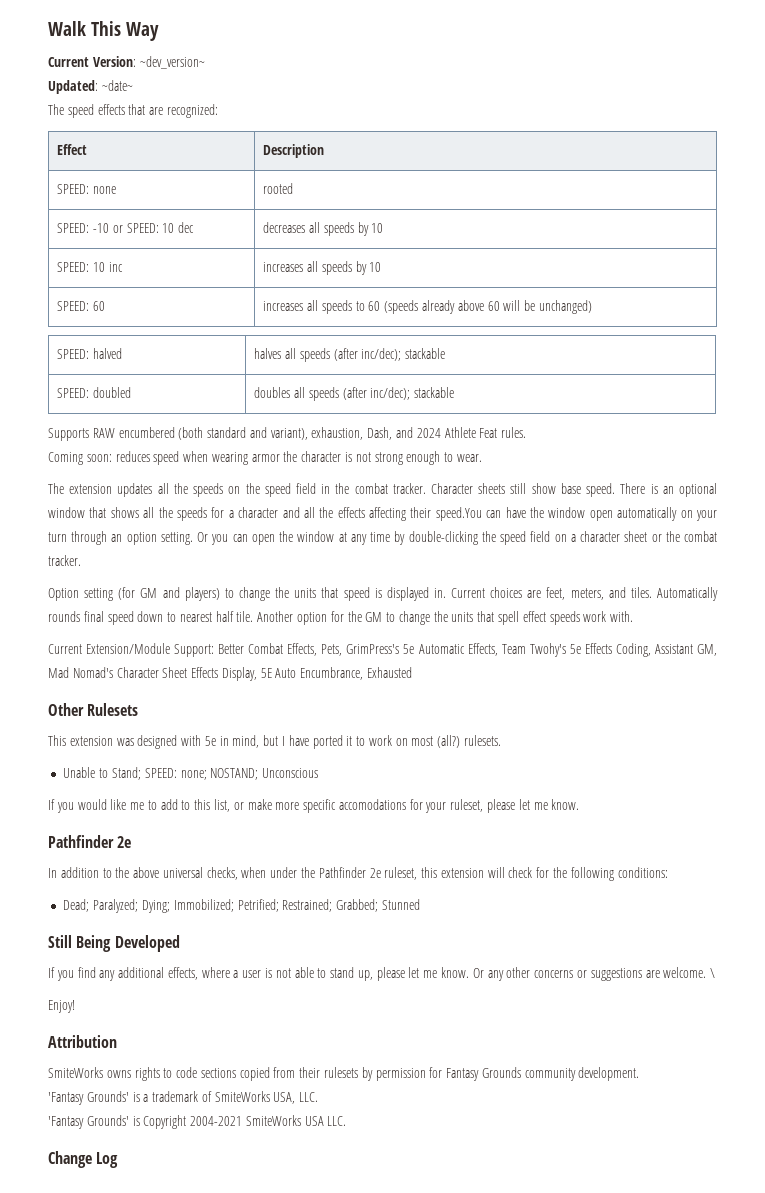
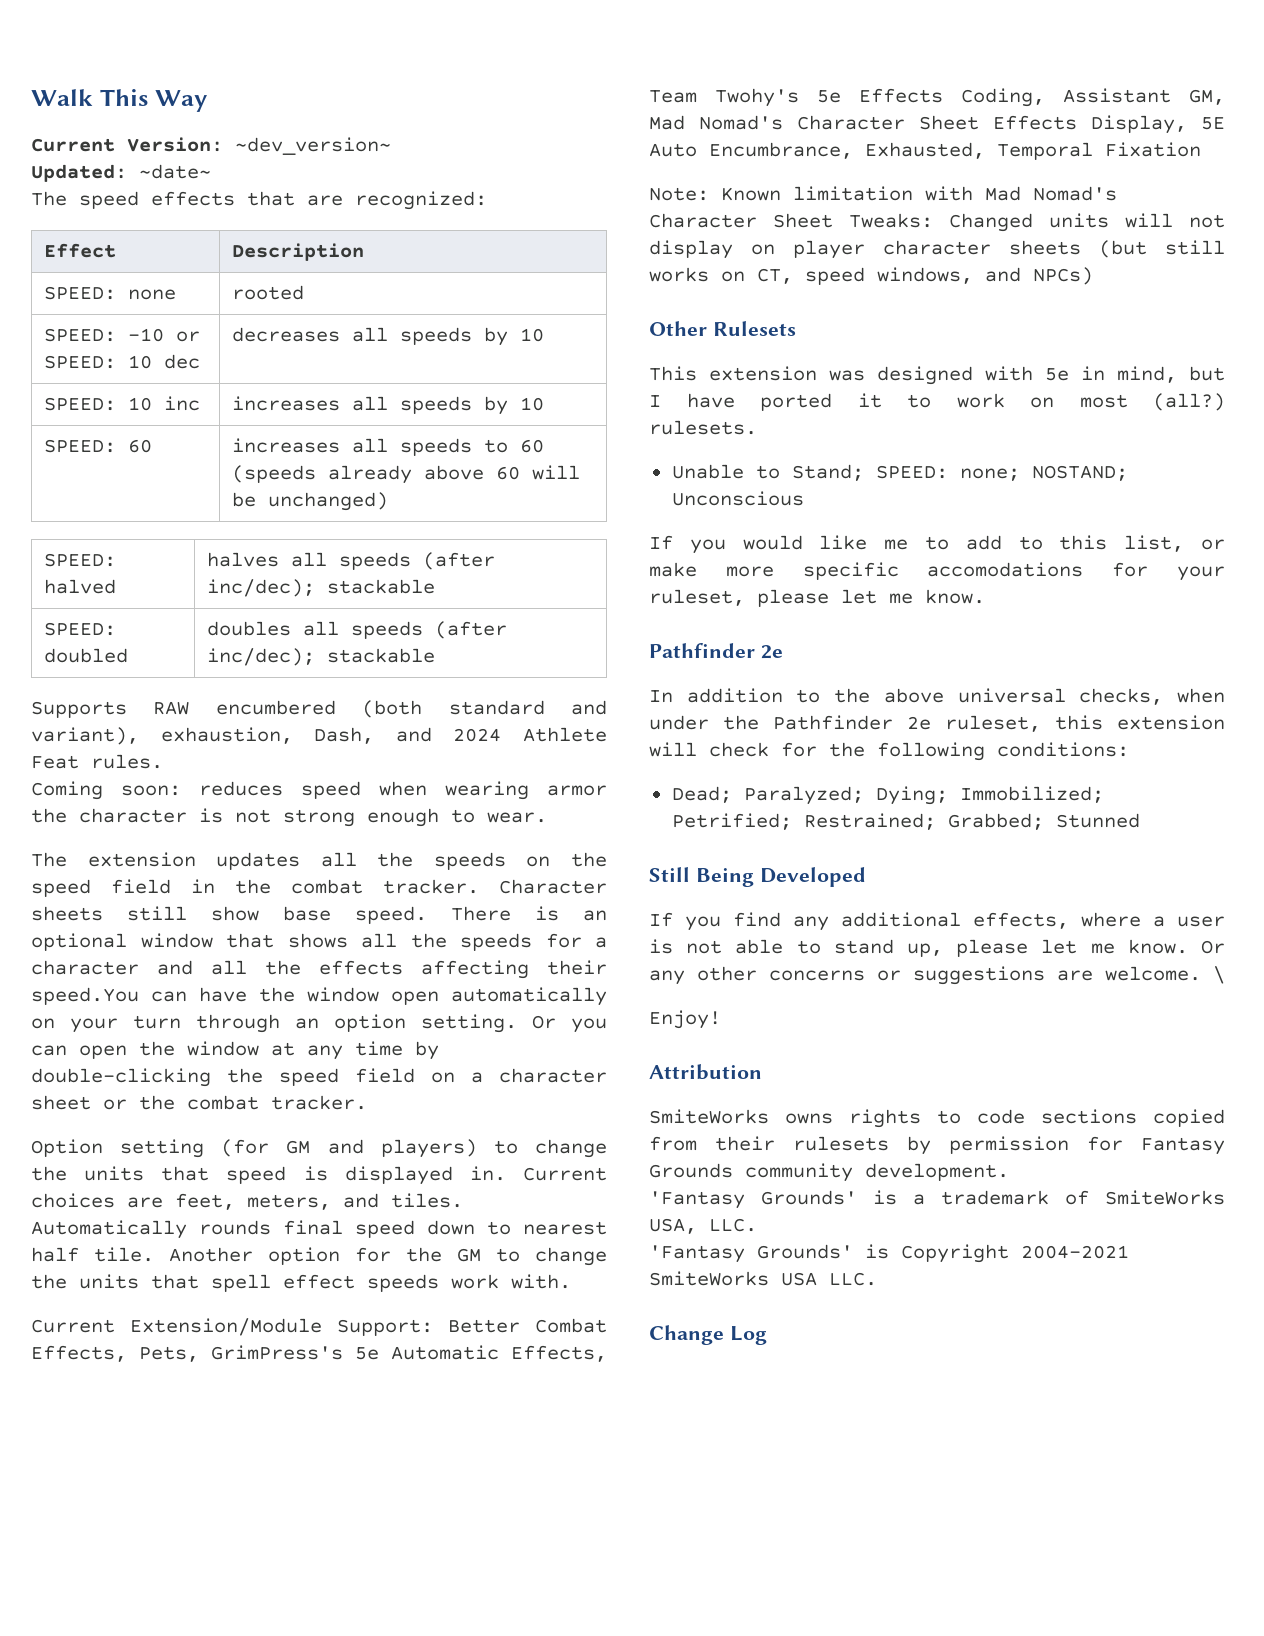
- Current Extension/Module Support: Better Combat Effects, Pets, GrimPress's 5e Automatic Effects, Team Twohy's 5e Effects Coding, Assistant GM, Mad Nomad's Character Sheet Effects Display, 5E Auto Encumbrance, Exhausted
+ Current Extension/Module Support: Better Combat Effects, Pets, GrimPress's 5e Automatic Effects, Team Twohy's 5e Effects Coding, Assistant GM, Mad Nomad's Character Sheet Effects Display, 5E Auto Encumbrance, Exhausted, Temporal Fixation
+ Note: Known limitation with Mad Nomad's Character Sheet Tweaks: Changed units will not display on player character sheets (but still works on CT, speed windows, and NPCs)

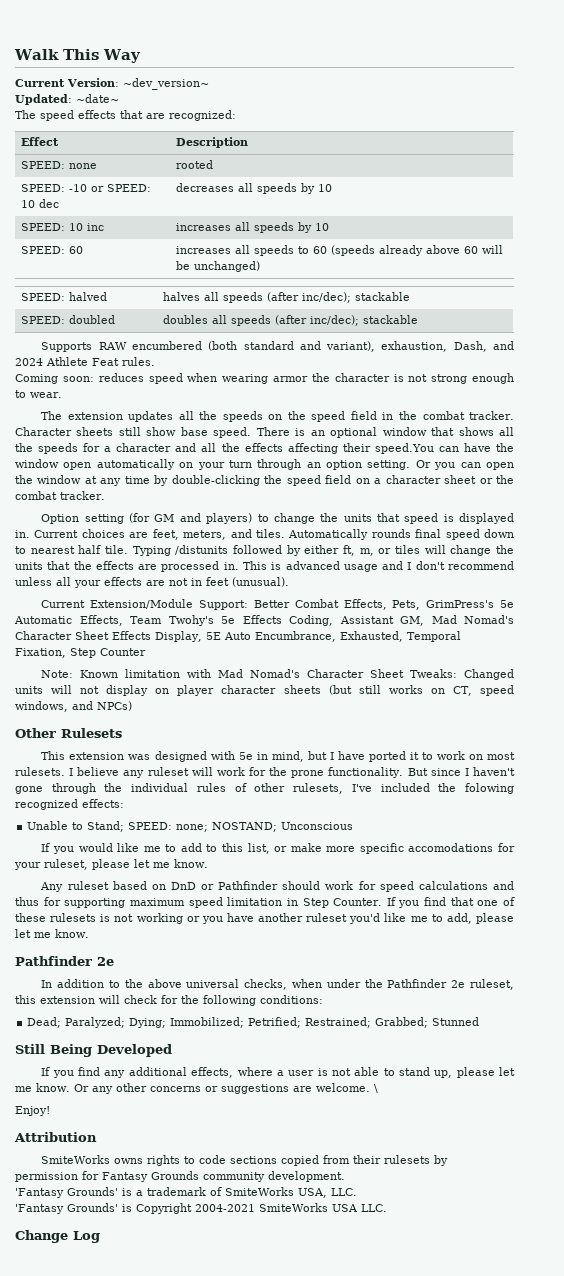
- Another option for the GM to change the units that spell effect speeds work with.
+ Typing /distunits followed by either ft, m, or tiles will change the units that the effects are processed in. This is advanced usage and I don't recommend unless all your effects are not in feet (unusual).
- Current Extension/Module Support: Better Combat Effects, Pets, GrimPress's 5e Automatic Effects, Team Twohy's 5e Effects Coding, Assistant GM, Mad Nomad's Character Sheet Effects Display, 5E Auto Encumbrance, Exhausted, Temporal Fixation
+ Current Extension/Module Support: Better Combat Effects, Pets, GrimPress's 5e Automatic Effects, Team Twohy's 5e Effects Coding, Assistant GM, Mad Nomad's Character Sheet Effects Display, 5E Auto Encumbrance, Exhausted, Temporal Fixation, Step Counter
- This extension was designed with 5e in mind, but I have ported it to work on most (all?) rulesets.
+ This extension was designed with 5e in mind, but I have ported it to work on most rulesets. I believe any ruleset will work for the prone functionality. But since I haven't gone through the individual rules of other rulesets, I've included the folowing recognized effects:
+ Any ruleset based on DnD or Pathfinder should work for speed calculations and thus for supporting maximum speed limitation in Step Counter. If you find that one of these rulesets is not working or you have another ruleset you'd like me to add, please let me know.

